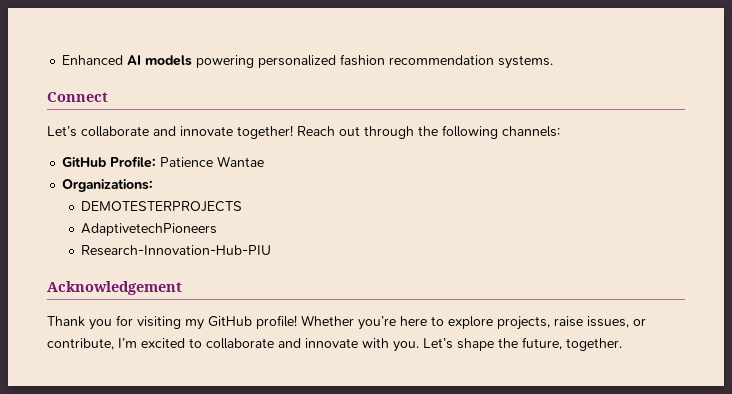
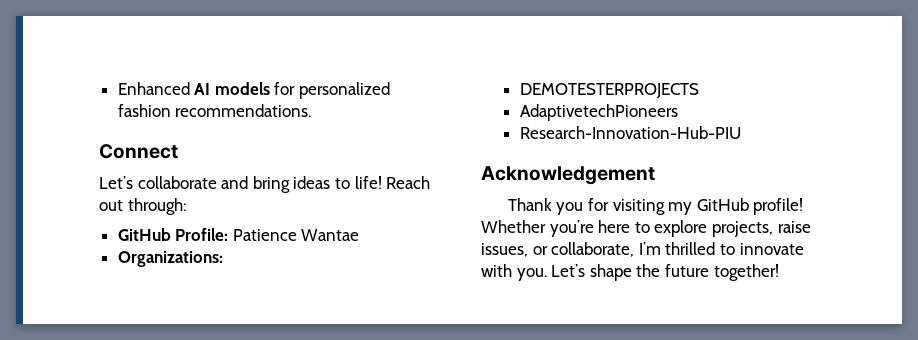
- Enhanced AI models powering personalized fashion recommendation systems.
+ Enhanced AI models for personalized fashion recommendations.
- Let’s collaborate and innovate together! Reach out through the following channels:
+ Let’s collaborate and bring ideas to life! Reach out through:
- Whether you’re here to explore projects, raise issues, or contribute, I’m excited to collaborate and innovate with you.
+ Whether you’re here to explore projects, raise issues, or collaborate, I’m thrilled to innovate with you.
- Let’s shape the future, together.
+ Let’s shape the future together!

